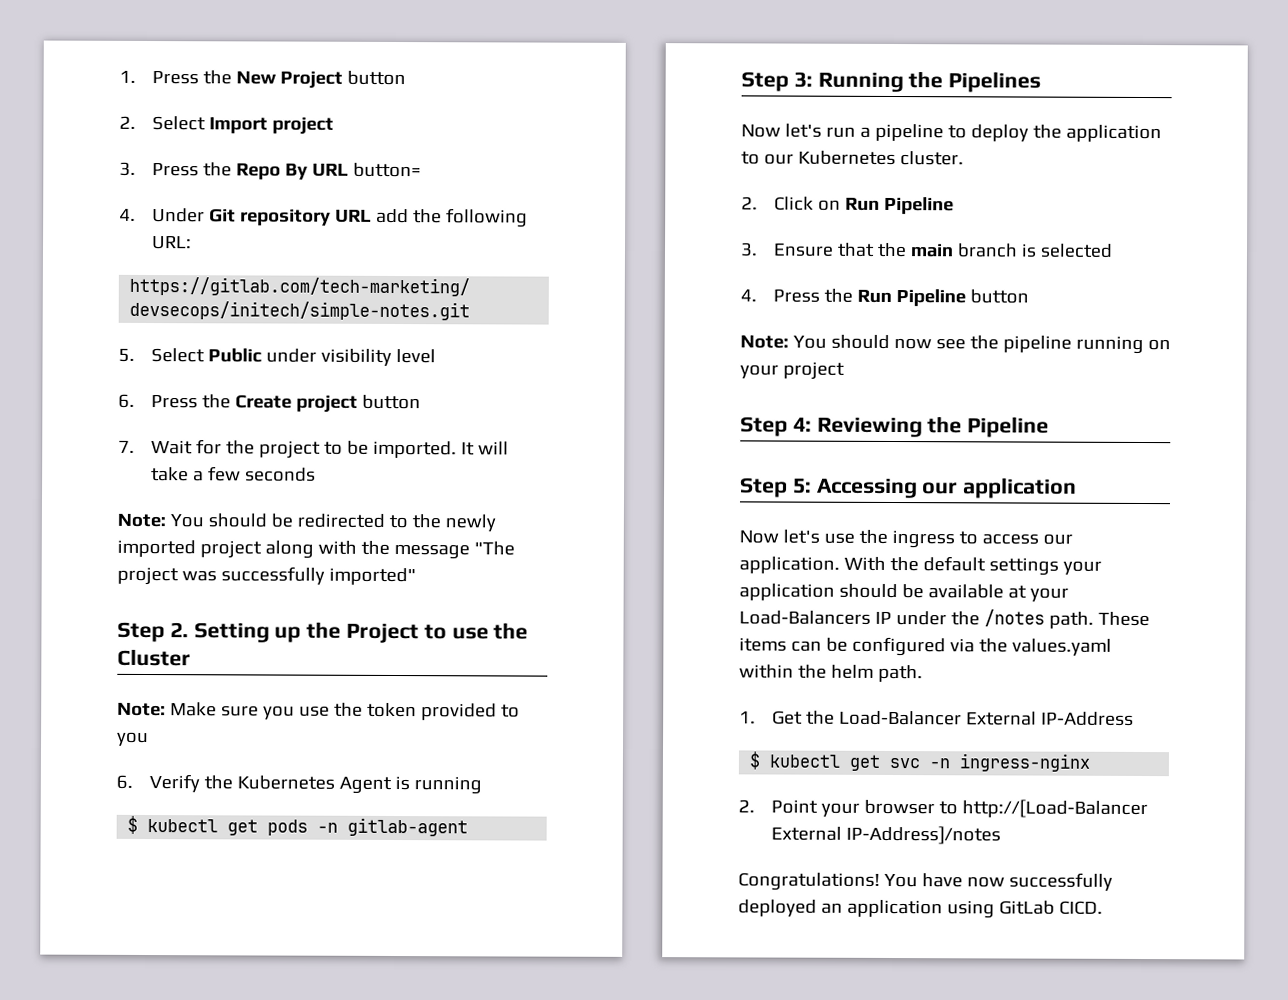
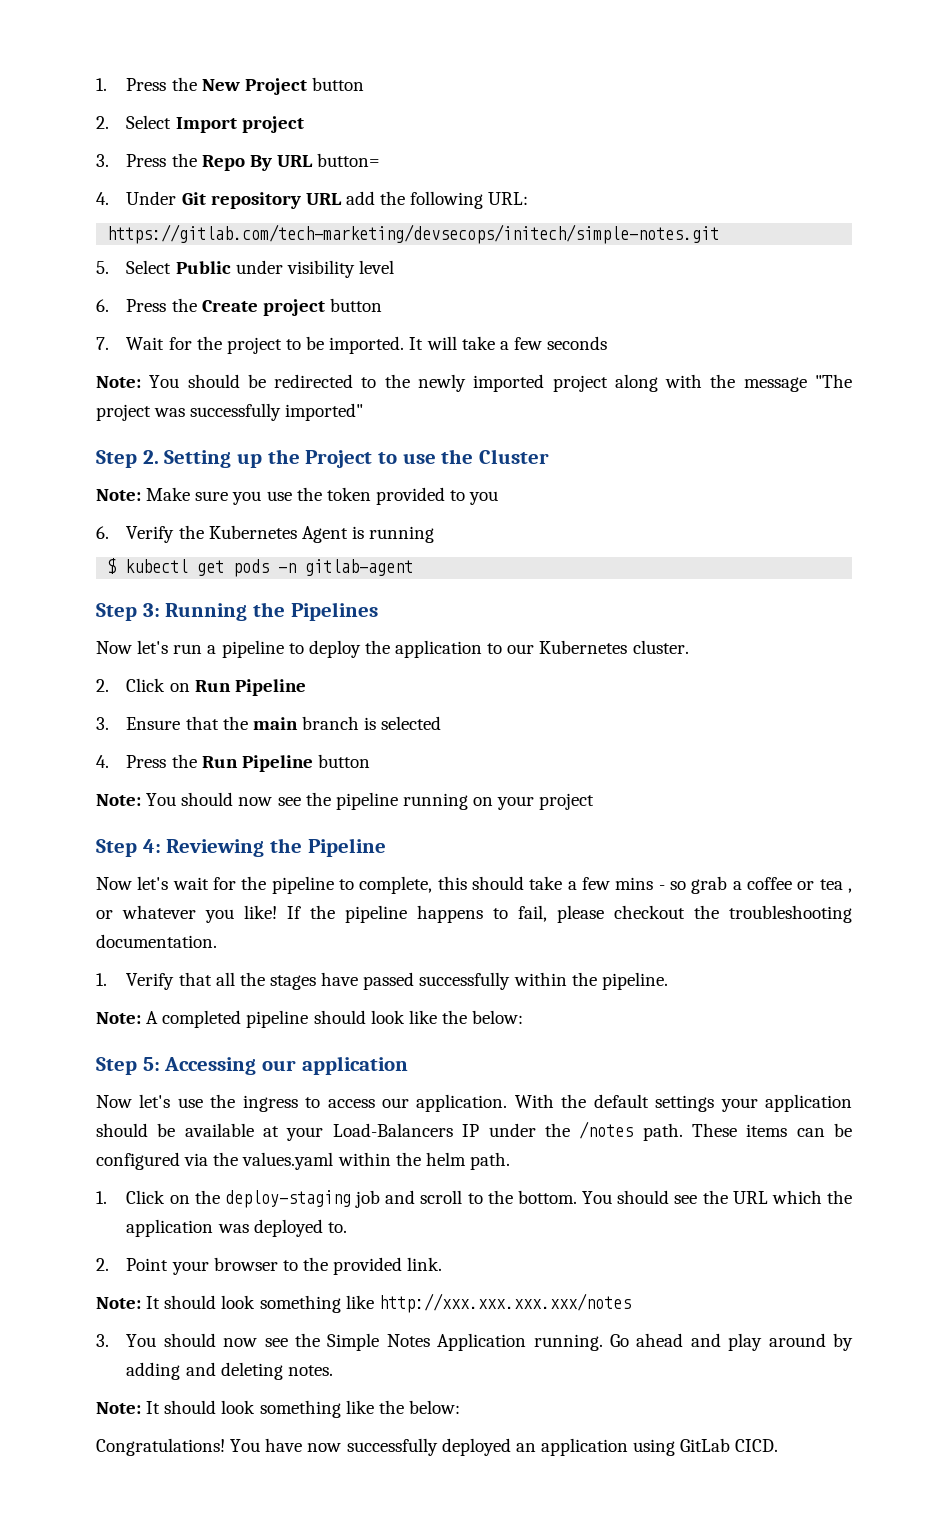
+ Now let's wait for the pipeline to complete, this should take a few mins - so grab a coffee or tea , or whatever you like! If the pipeline happens to fail, please checkout the troubleshooting documentation.
+ 1. Verify that all the stages have passed successfully within the pipeline.
+ Note: A completed pipeline should look like the below:
- 1. Get the Load-Balancer External IP-Address
- $ kubectl get svc -n ingress-nginx
+ 1. Click on the deploy-staging job and scroll to the bottom. You should see the URL which the application was deployed to.
- 2. Point your browser to http://[Load-Balancer External IP-Address]/notes
+ 2. Point your browser to the provided link.
+ Note: It should look something like http://xxx.xxx.xxx.xxx/notes
+ 3. You should now see the Simple Notes Application running. Go ahead and play around by adding and deleting notes.
+ Note: It should look something like the below:

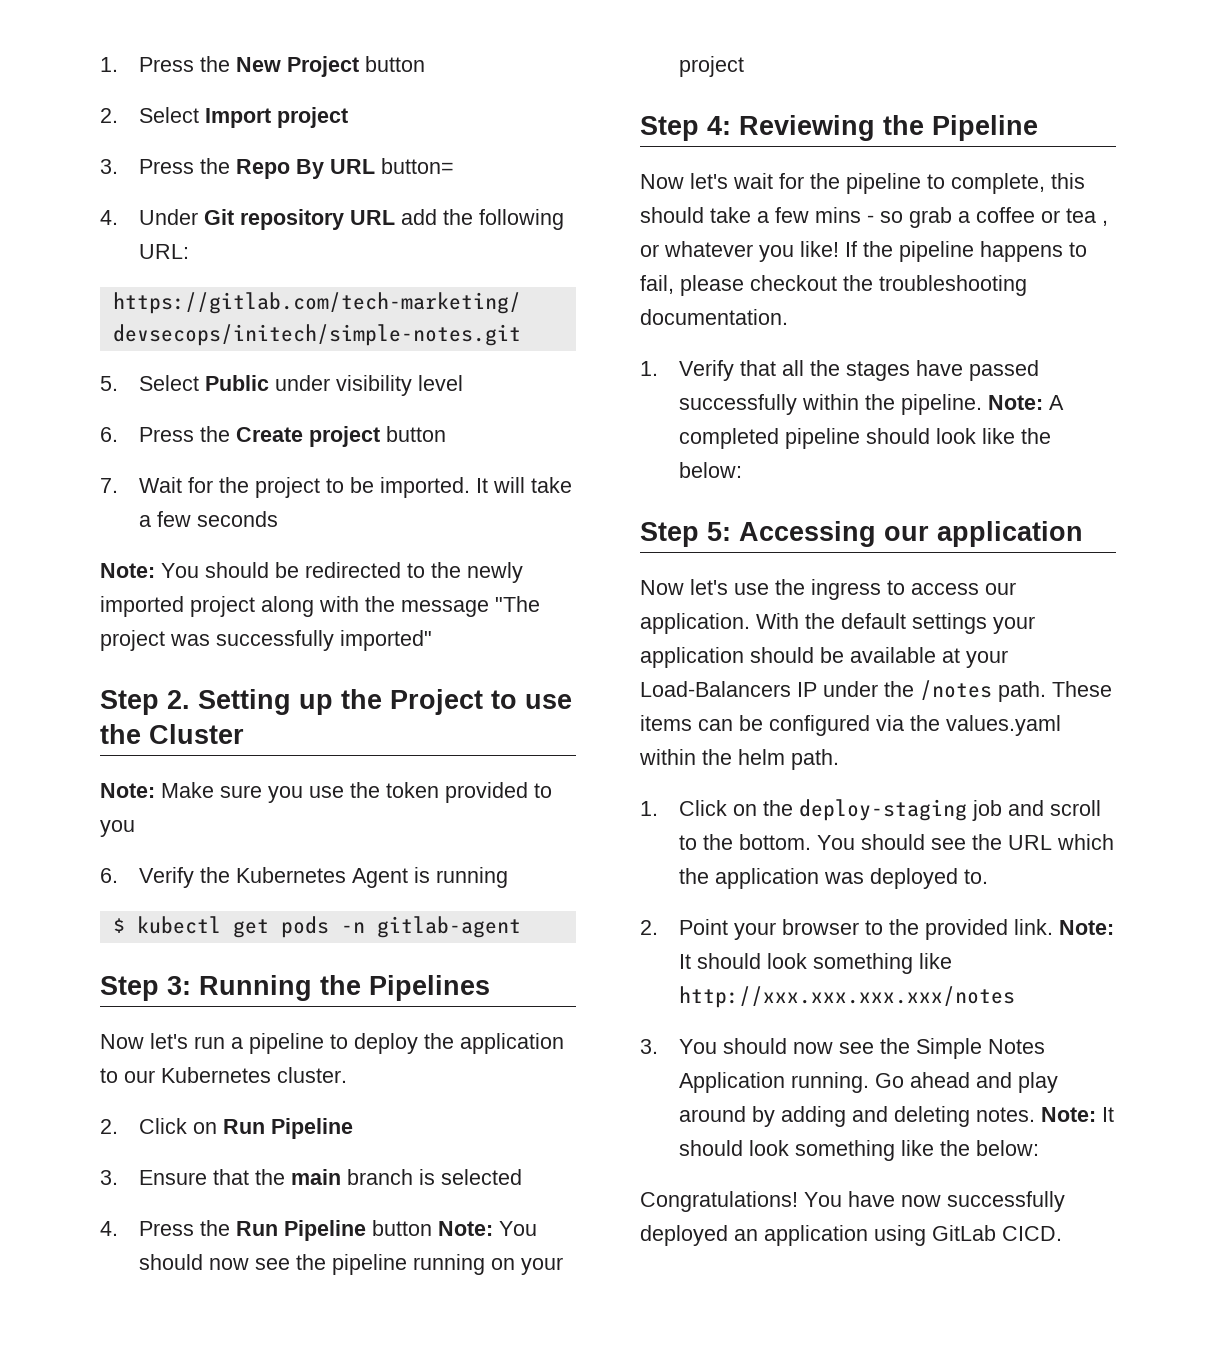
- 4. Press the Run Pipeline button
- Note: You should now see the pipeline running on your project
+ 4. Press the Run Pipeline button Note: You should now see the pipeline running on your project
- 1. Verify that all the stages have passed successfully within the pipeline.
- Note: A completed pipeline should look like the below:
+ 1. Verify that all the stages have passed successfully within the pipeline. Note: A completed pipeline should look like the below:
- 2. Point your browser to the provided link.
- Note: It should look something like http://xxx.xxx.xxx.xxx/notes
+ 2. Point your browser to the provided link. Note: It should look something like http://xxx.xxx.xxx.xxx/notes
- Go ahead and play around by adding and deleting notes.
- Note: It should look something like the below:
+ Go ahead and play around by adding and deleting notes. Note: It should look something like the below:

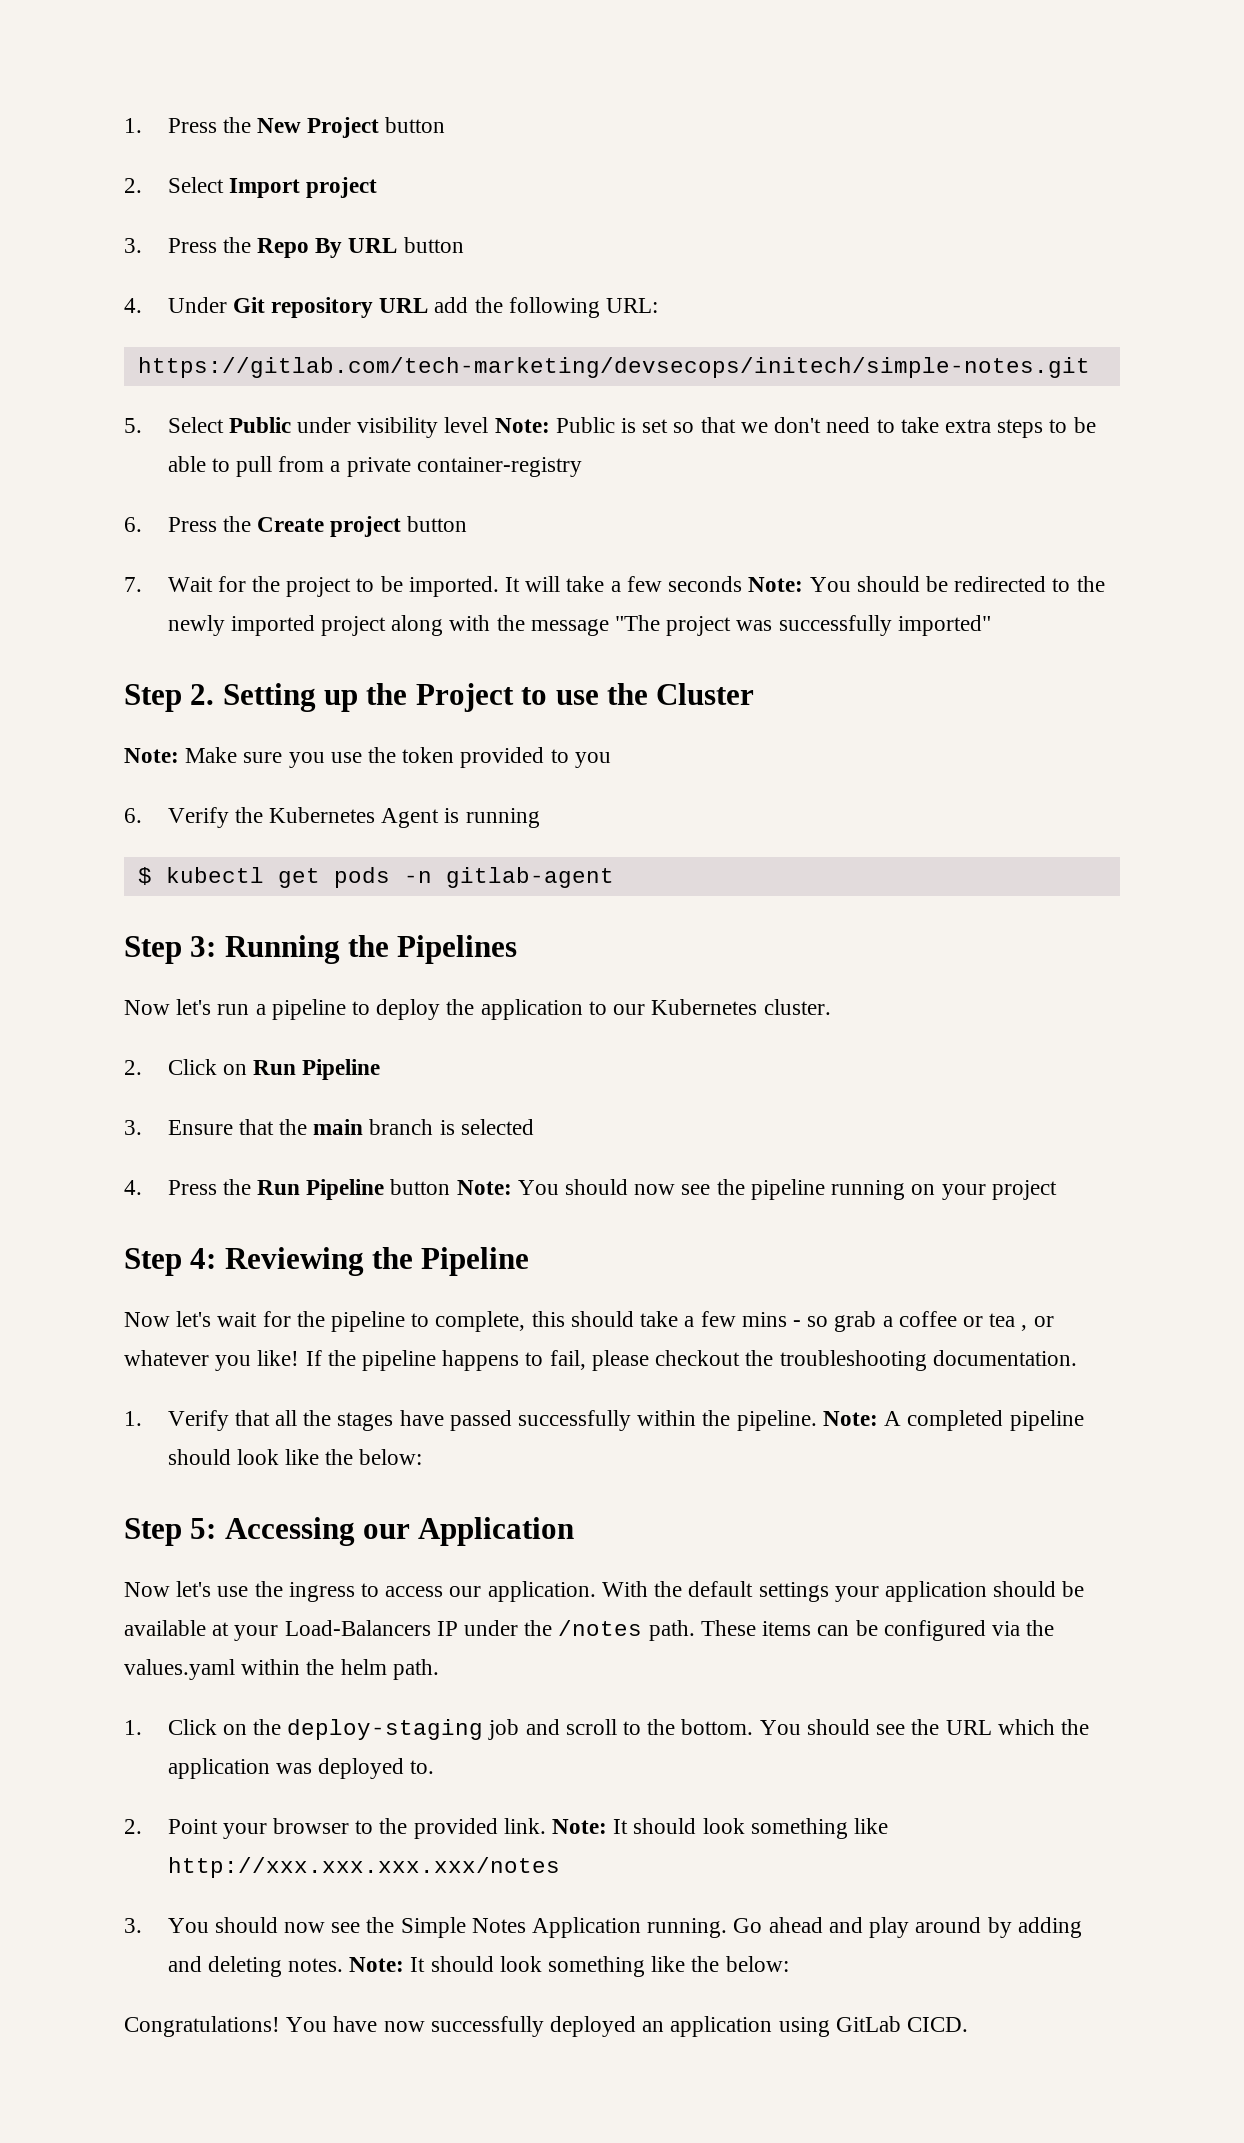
- 3. Press the Repo By URL button=
+ 3. Press the Repo By URL button
- 5. Select Public under visibility level
+ 5. Select Public under visibility level Note: Public is set so that we don't need to take extra steps to be able to pull from a private container-registry
- It will take a few seconds
- Note: You should be redirected to the newly imported project along with the message "The project was successfully imported"
+ It will take a few seconds Note: You should be redirected to the newly imported project along with the message "The project was successfully imported"
- Step 5: Accessing our application
+ Step 5: Accessing our Application

